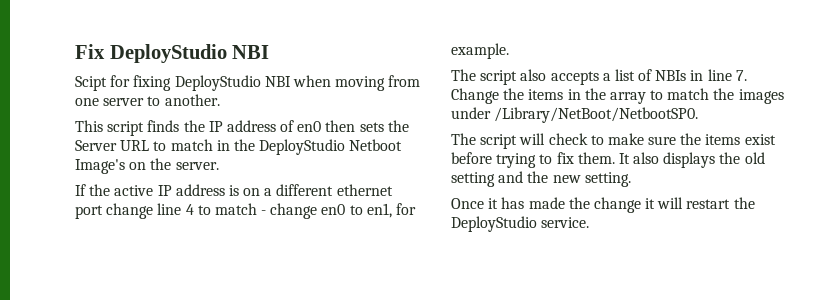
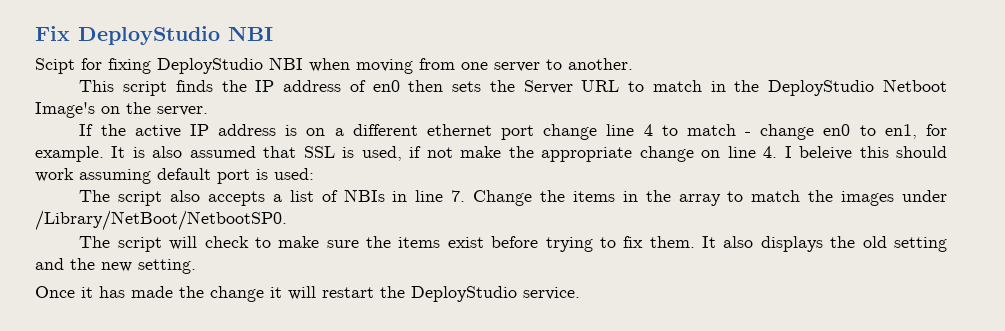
+ It is also assumed that SSL is used, if not make the appropriate change on line 4. I beleive this should work assuming default port is used:

